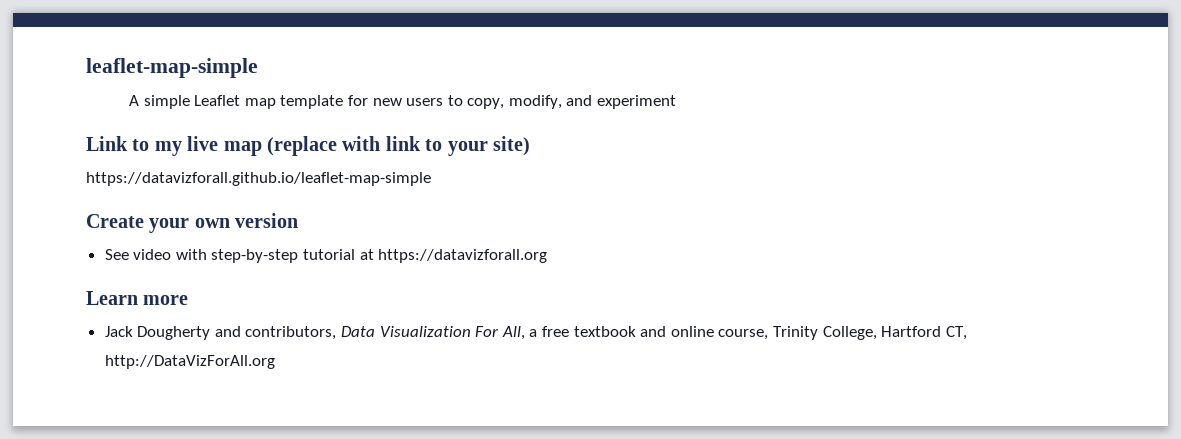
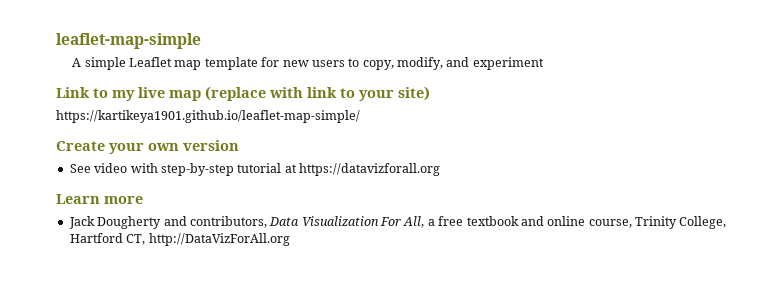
- https://datavizforall.github.io/leaflet-map-simple
+ https://kartikeya1901.github.io/leaflet-map-simple/

